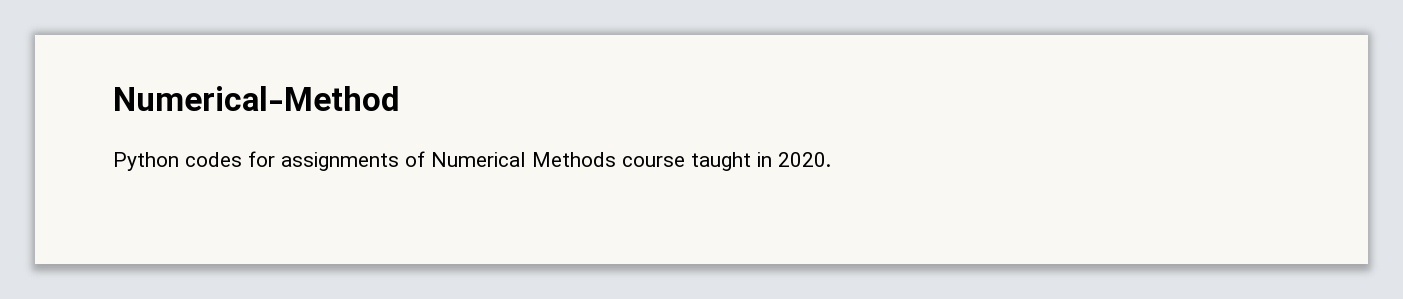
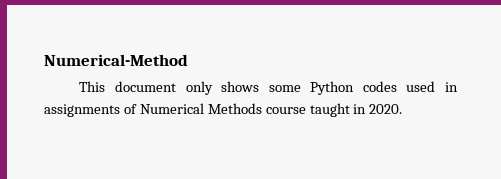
- Python codes for assignments of Numerical Methods course taught in 2020.
+ This document only shows some Python codes used in assignments of Numerical Methods course taught in 2020.

